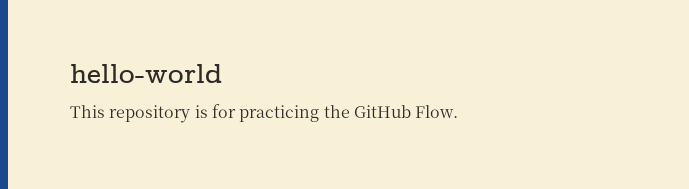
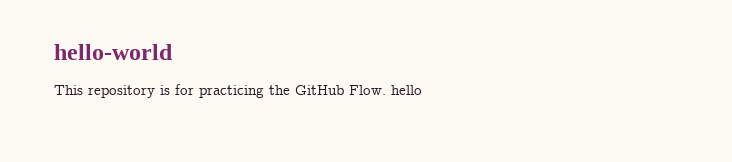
- This repository is for practicing the GitHub Flow.
+ This repository is for practicing the GitHub Flow. hello

